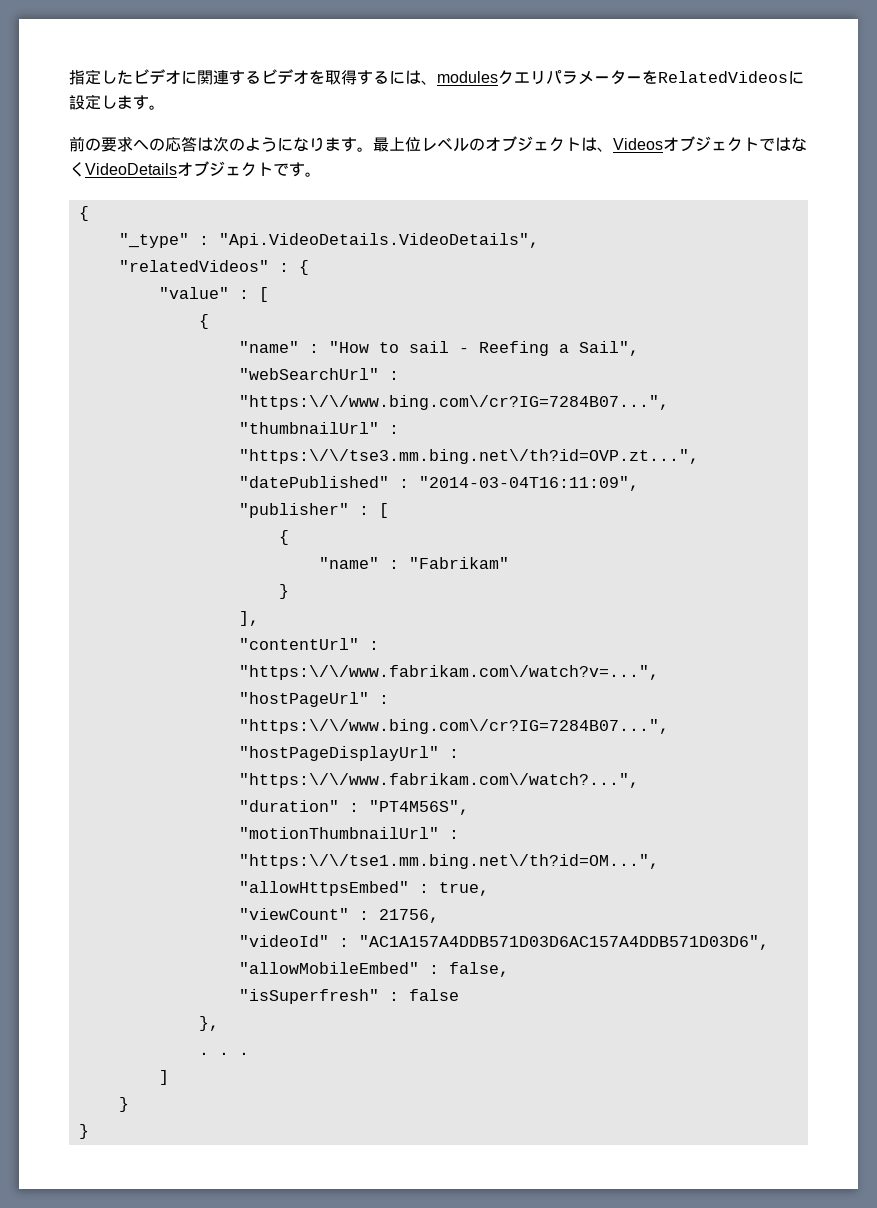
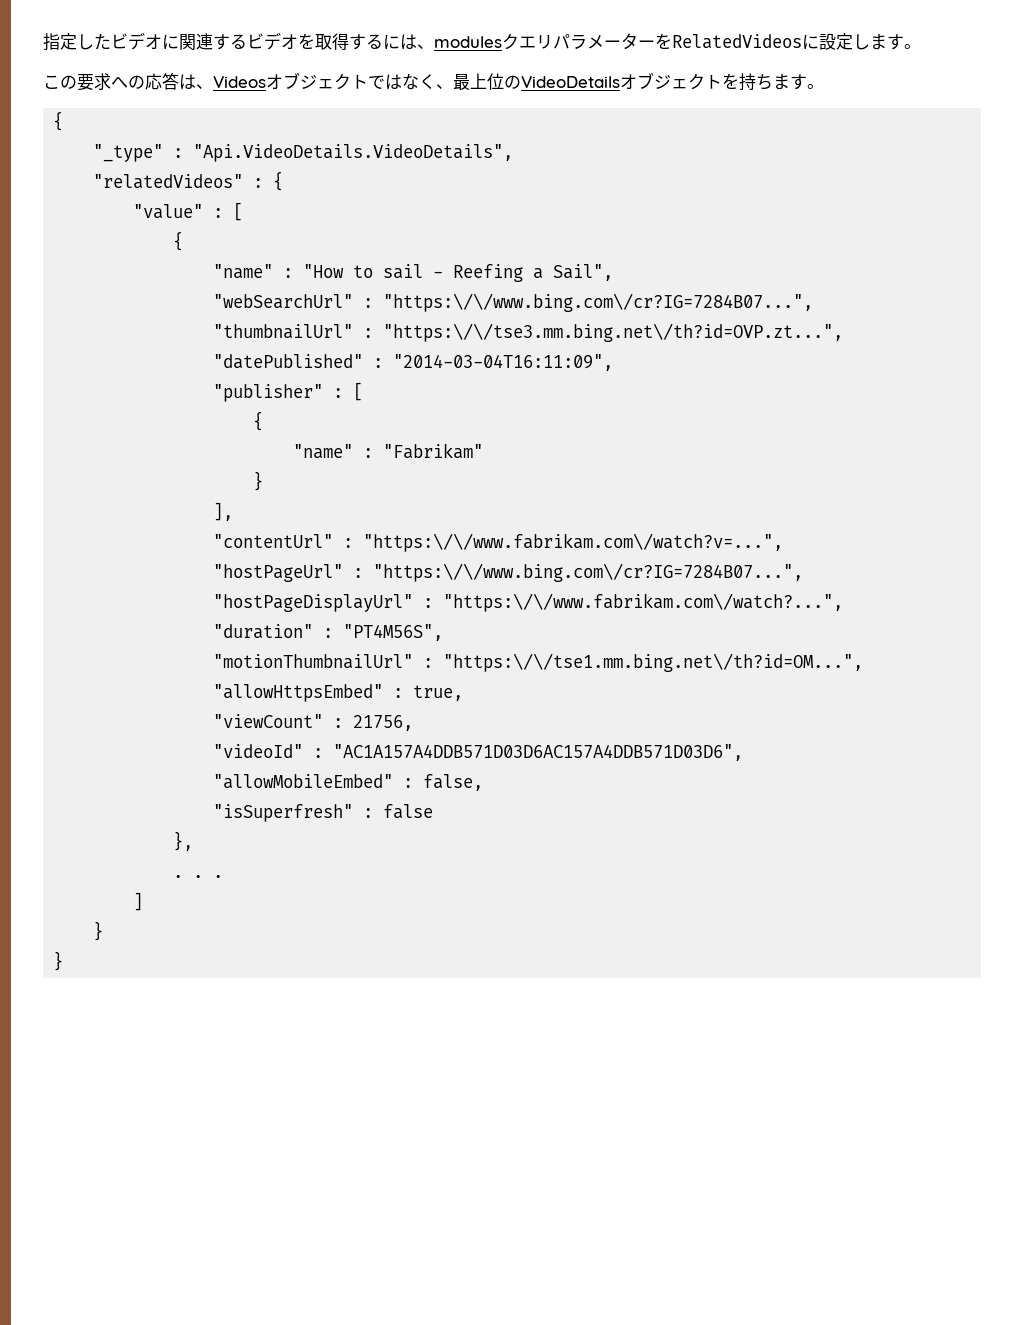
- 前の要求への応答は次のようになります。最上位レベルのオブジェクトは、VideosオブジェクトではなくVideoDetailsオブジェクトです。
+ この要求への応答は、Videosオブジェクトではなく、最上位のVideoDetailsオブジェクトを持ちます。

